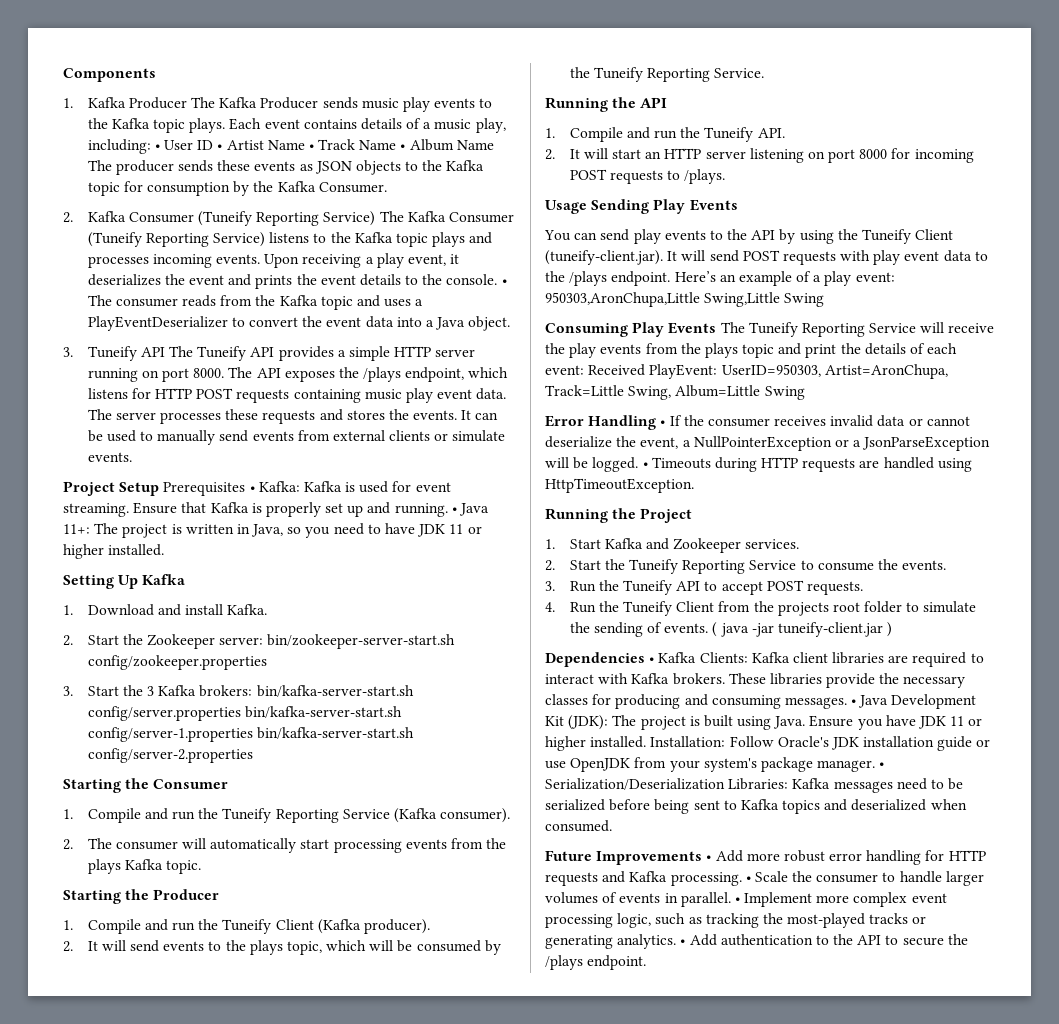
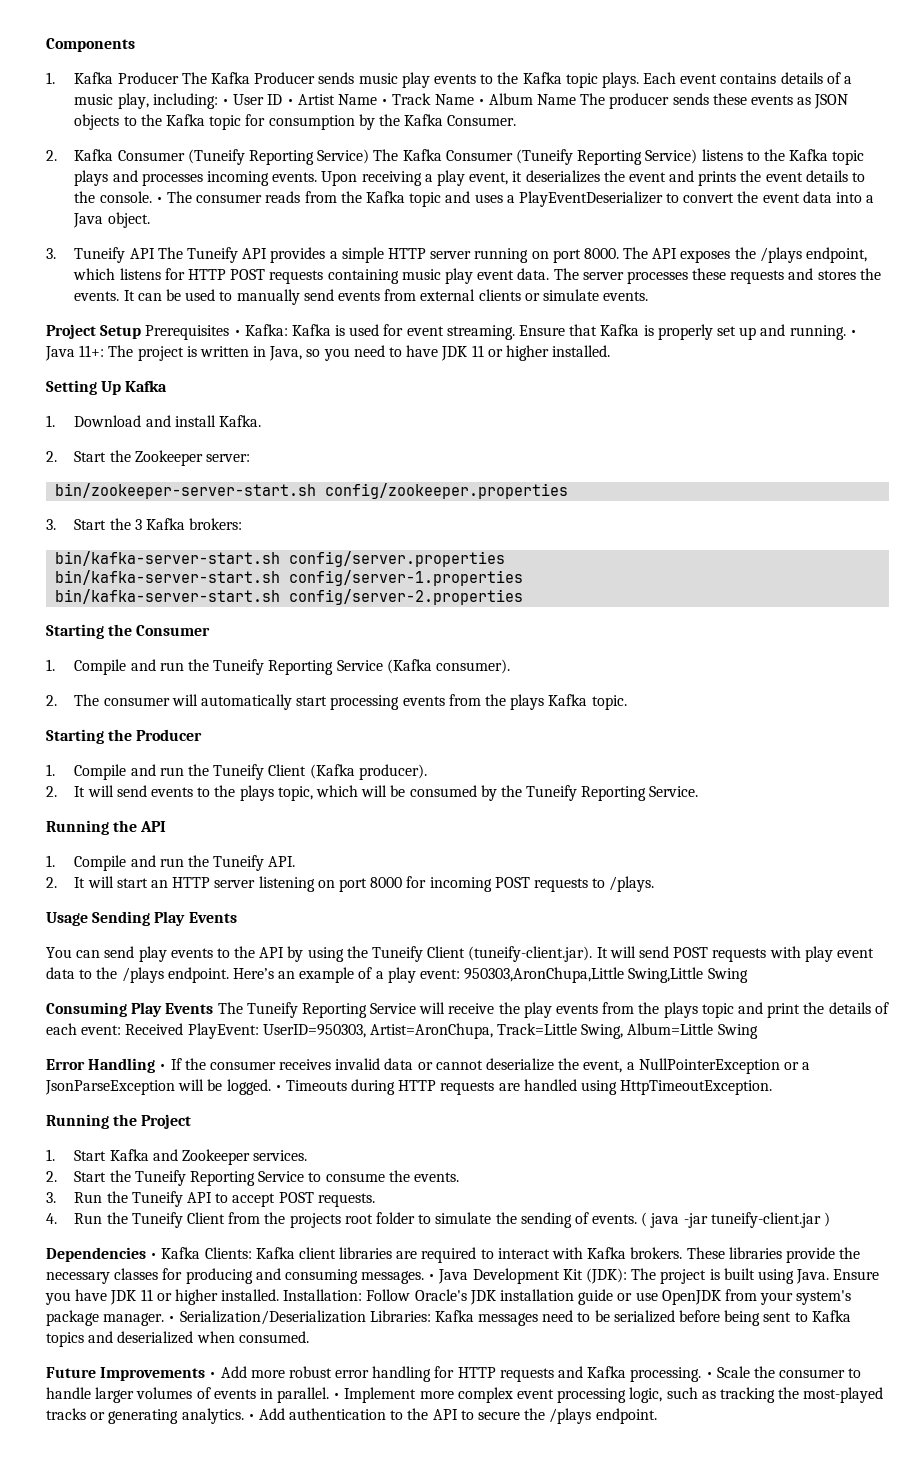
- 2. Start the Zookeeper server: bin/zookeeper-server-start.sh config/zookeeper.properties
+ 2. Start the Zookeeper server:
+ bin/zookeeper-server-start.sh config/zookeeper.properties
- 3. Start the 3 Kafka brokers: bin/kafka-server-start.sh config/server.properties bin/kafka-server-start.sh config/server-1.properties bin/kafka-server-start.sh config/server-2.properties
+ 3. Start the 3 Kafka brokers:
+ bin/kafka-server-start.sh config/server.properties
+ bin/kafka-server-start.sh config/server-1.properties
+ bin/kafka-server-start.sh config/server-2.properties

